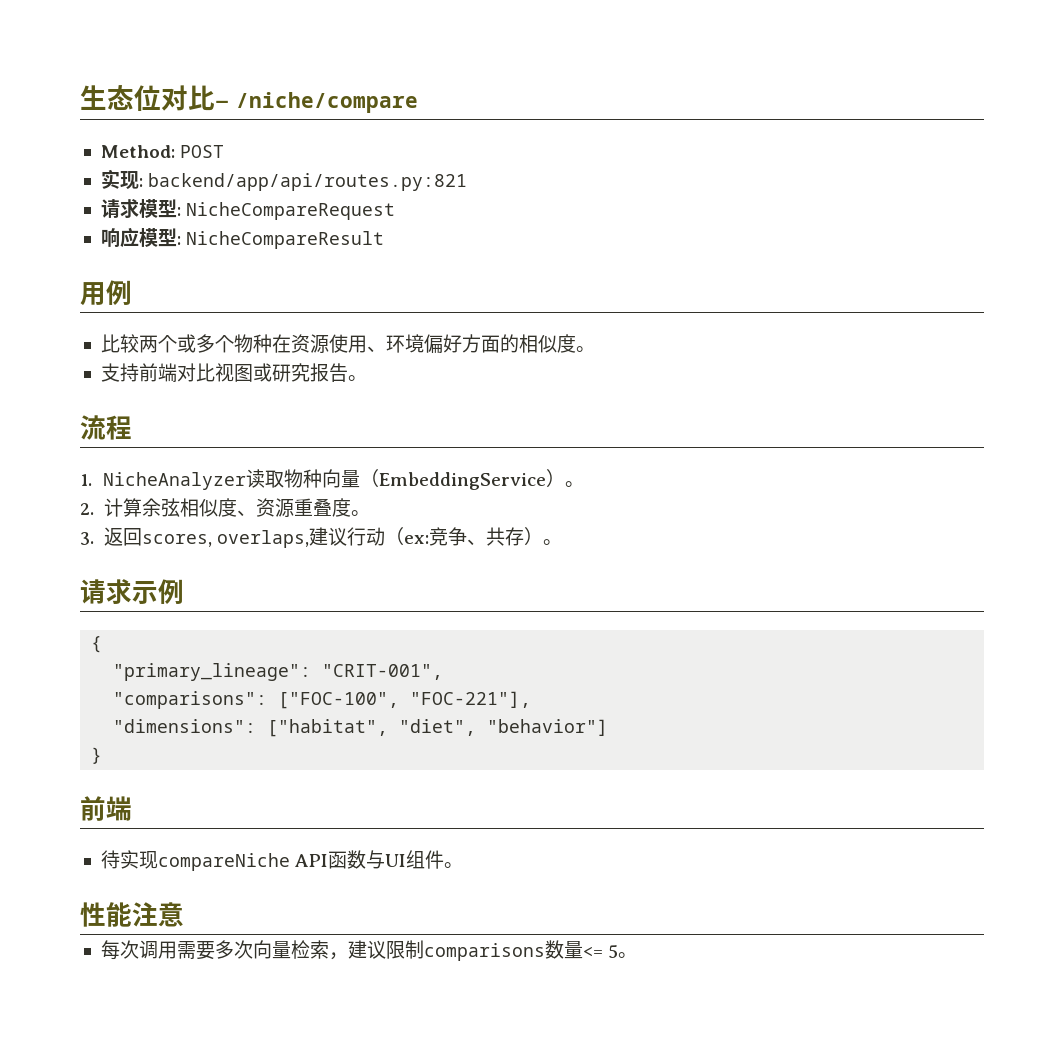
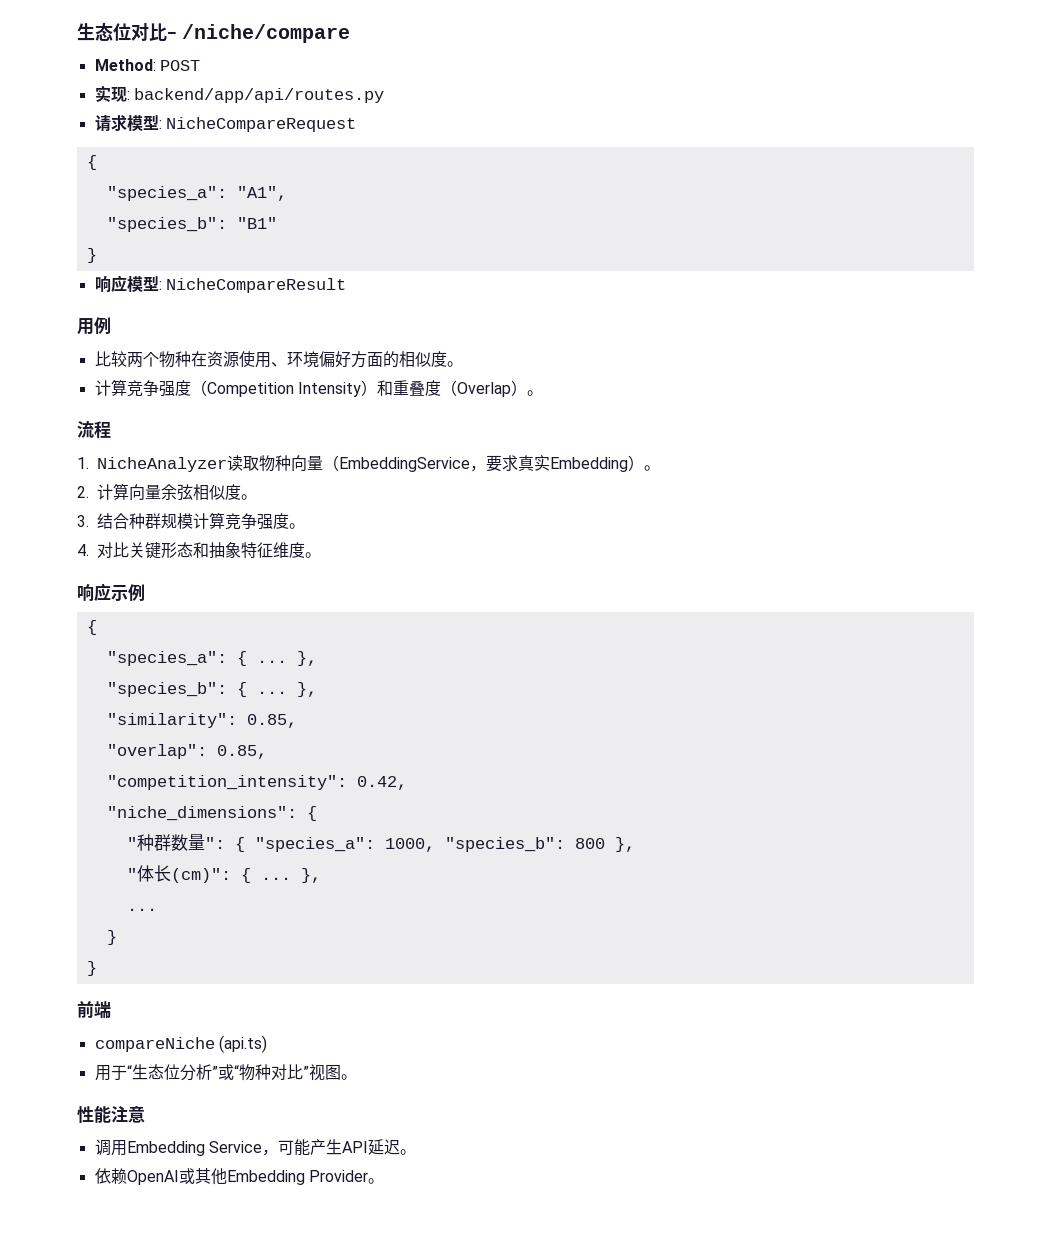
- 实现: backend/app/api/routes.py:821
+ 实现: backend/app/api/routes.py
  请求模型: NicheCompareRequest
+ {
+ "species_a": "A1",
+ "species_b": "B1"
+ }
- 比较两个或多个物种在资源使用、环境偏好方面的相似度。
+ 比较两个物种在资源使用、环境偏好方面的相似度。
- 支持前端对比视图或研究报告。
+ 计算竞争强度（Competition Intensity）和重叠度（Overlap）。
- 1. NicheAnalyzer读取物种向量（EmbeddingService）。
+ 1. NicheAnalyzer读取物种向量（EmbeddingService，要求真实Embedding）。
- 2.计算余弦相似度、资源重叠度。
- 3.返回scores, overlaps,建议行动（ex:竞争、共存）。
- 请求示例
+ 2.计算向量余弦相似度。
+ 3.结合种群规模计算竞争强度。
+ 4.对比关键形态和抽象特征维度。
+ 响应示例
- "primary_lineage": "CRIT-001",
- "comparisons": ["FOC-100", "FOC-221"],
- "dimensions": ["habitat", "diet", "behavior"]
+ "species_a": { ... },
+ "species_b": { ... },
+ "similarity": 0.85,
+ "overlap": 0.85,
+ "competition_intensity": 0.42,
+ "niche_dimensions": {
+ "种群数量": { "species_a": 1000, "species_b": 800 },
+ "体长(cm)": { ... },
+ ...
+ }
  }
  前端
- 待实现compareNiche API函数与UI组件。
+ compareNiche (api.ts)
+ 用于“生态位分析”或“物种对比”视图。
  性能注意
- 每次调用需要多次向量检索，建议限制comparisons数量<= 5。
+ 调用Embedding Service，可能产生API延迟。
+ 依赖OpenAI或其他Embedding Provider。

